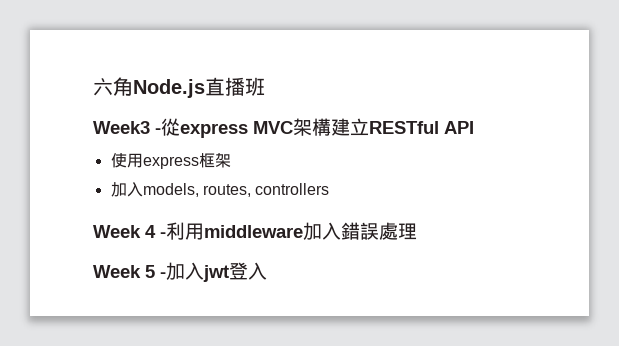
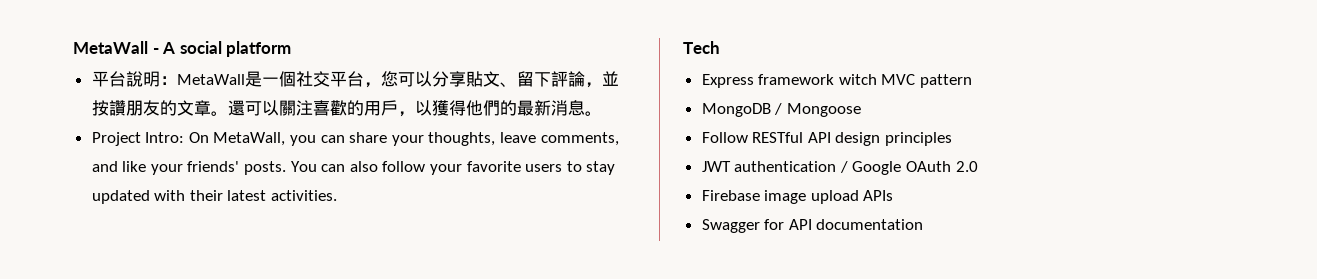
- 六角Node.js直播班
- Week3 -從express MVC架構建立RESTful API
- 使用express框架
- 加入models, routes, controllers
- Week 4 -利用middleware加入錯誤處理
- Week 5 -加入jwt登入
+ MetaWall - A social platform
+ 平台說明：MetaWall是一個社交平台，您可以分享貼文、留下評論，並按讚朋友的文章。還可以關注喜歡的用戶，以獲得他們的最新消息。
+ Project Intro: On MetaWall, you can share your thoughts, leave comments, and like your friends' posts. You can also follow your favorite users to stay updated with their latest activities.
+ Tech
+ Express framework witch MVC pattern
+ MongoDB / Mongoose
+ Follow RESTful API design principles
+ JWT authentication / Google OAuth 2.0
+ Firebase image upload APIs
+ Swagger for API documentation

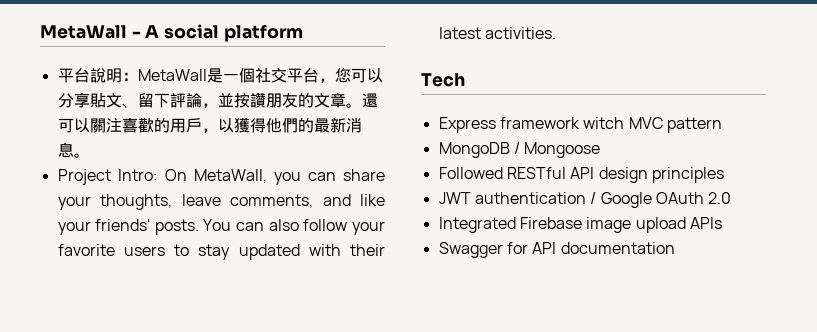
- Follow RESTful API design principles
+ Followed RESTful API design principles
- Firebase image upload APIs
+ Integrated Firebase image upload APIs

